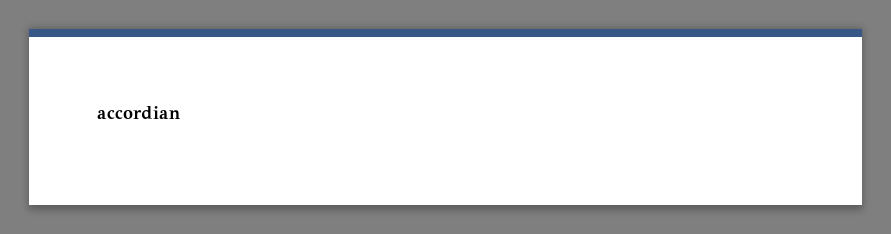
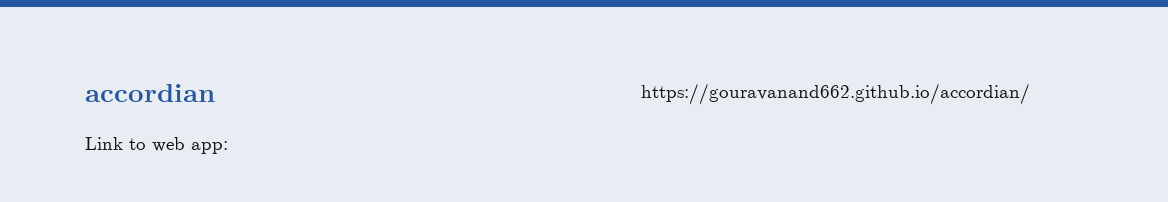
+ Link to web app: https://gouravanand662.github.io/accordian/

